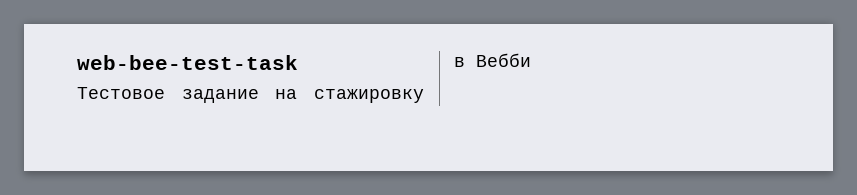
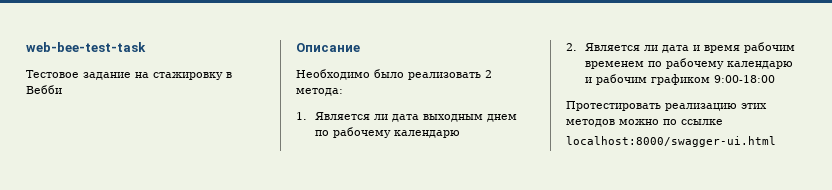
+ Описание
+ Необходимо было реализовать 2 метода:
+ 1. Является ли дата выходным днем по рабочему календарю
+ 2. Является ли дата и время рабочим временем по рабочему календарю и рабочим графиком 9:00-18:00
+ Протестировать реализацию этих методов можно по ссылке
+ localhost:8000/swagger-ui.html

